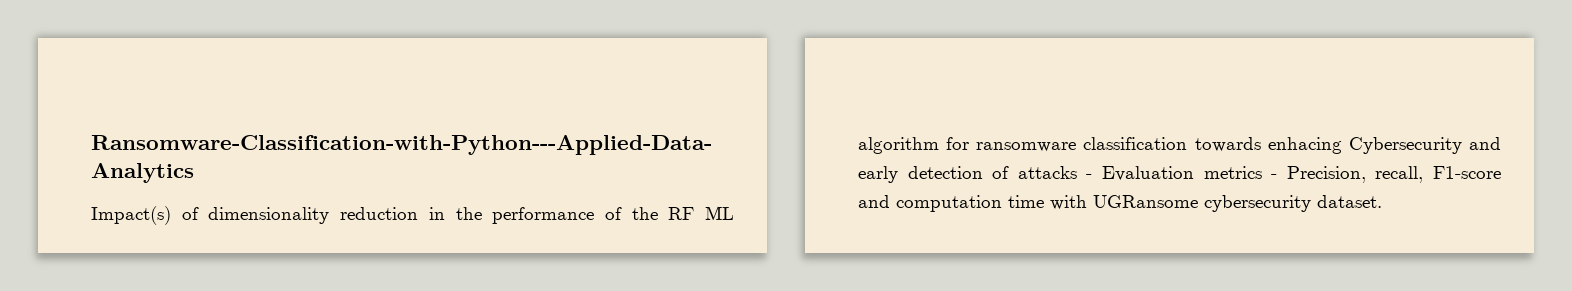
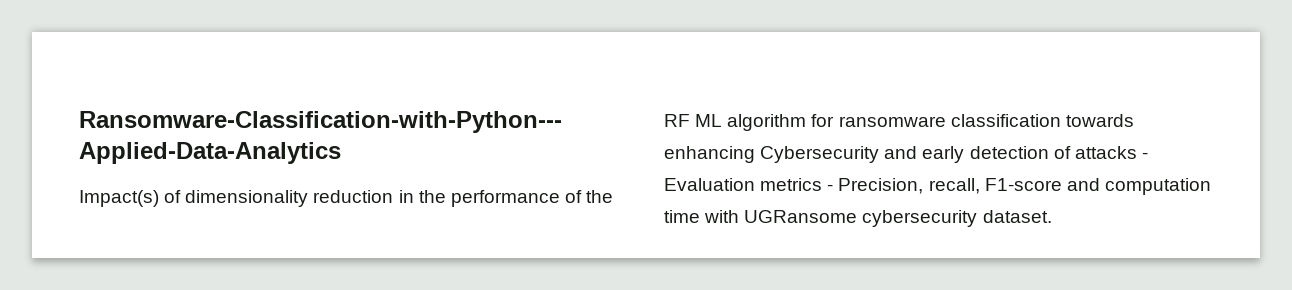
- Impact(s) of dimensionality reduction in the performance of the RF ML algorithm for ransomware classification towards enhacing Cybersecurity and early detection of attacks - Evaluation metrics - Precision, recall, F1-score and computation time with UGRansome cybersecurity dataset.
+ Impact(s) of dimensionality reduction in the performance of the RF ML algorithm for ransomware classification towards enhancing Cybersecurity and early detection of attacks - Evaluation metrics - Precision, recall, F1-score and computation time with UGRansome cybersecurity dataset.

